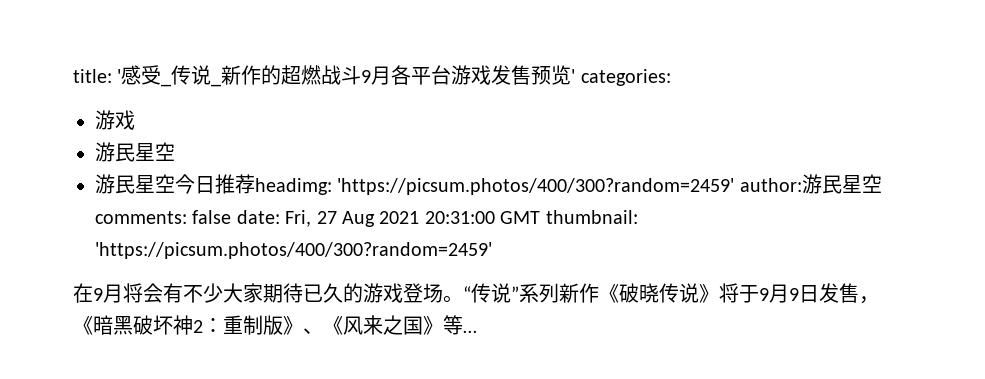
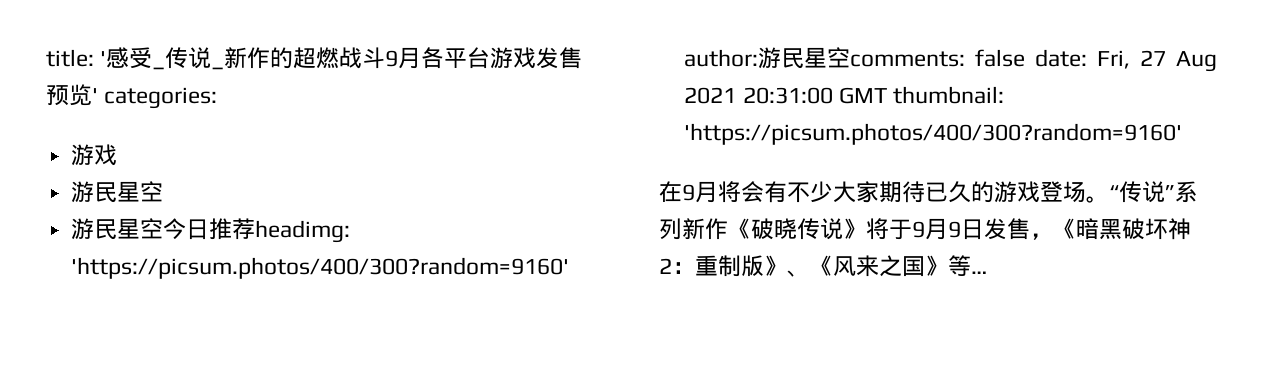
- 游民星空今日推荐headimg: 'https://picsum.photos/400/300?random=2459' author:游民星空comments: false date: Fri, 27 Aug 2021 20:31:00 GMT thumbnail: 'https://picsum.photos/400/300?random=2459'
+ 游民星空今日推荐headimg: 'https://picsum.photos/400/300?random=9160' author:游民星空comments: false date: Fri, 27 Aug 2021 20:31:00 GMT thumbnail: 'https://picsum.photos/400/300?random=9160'

